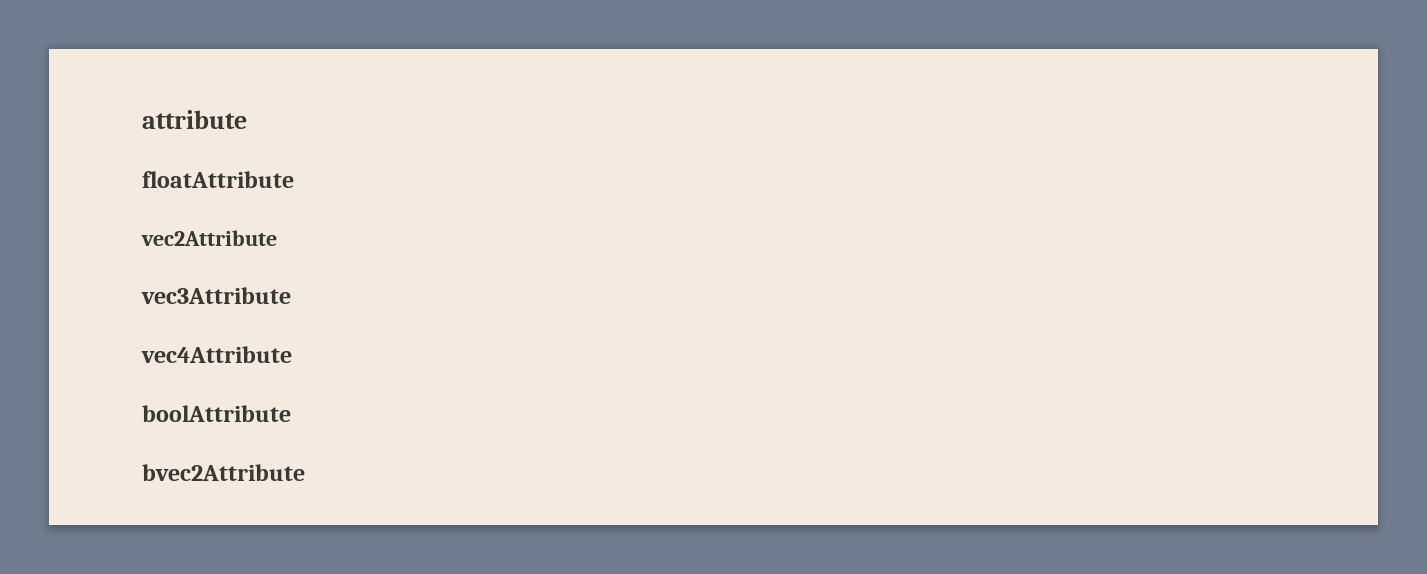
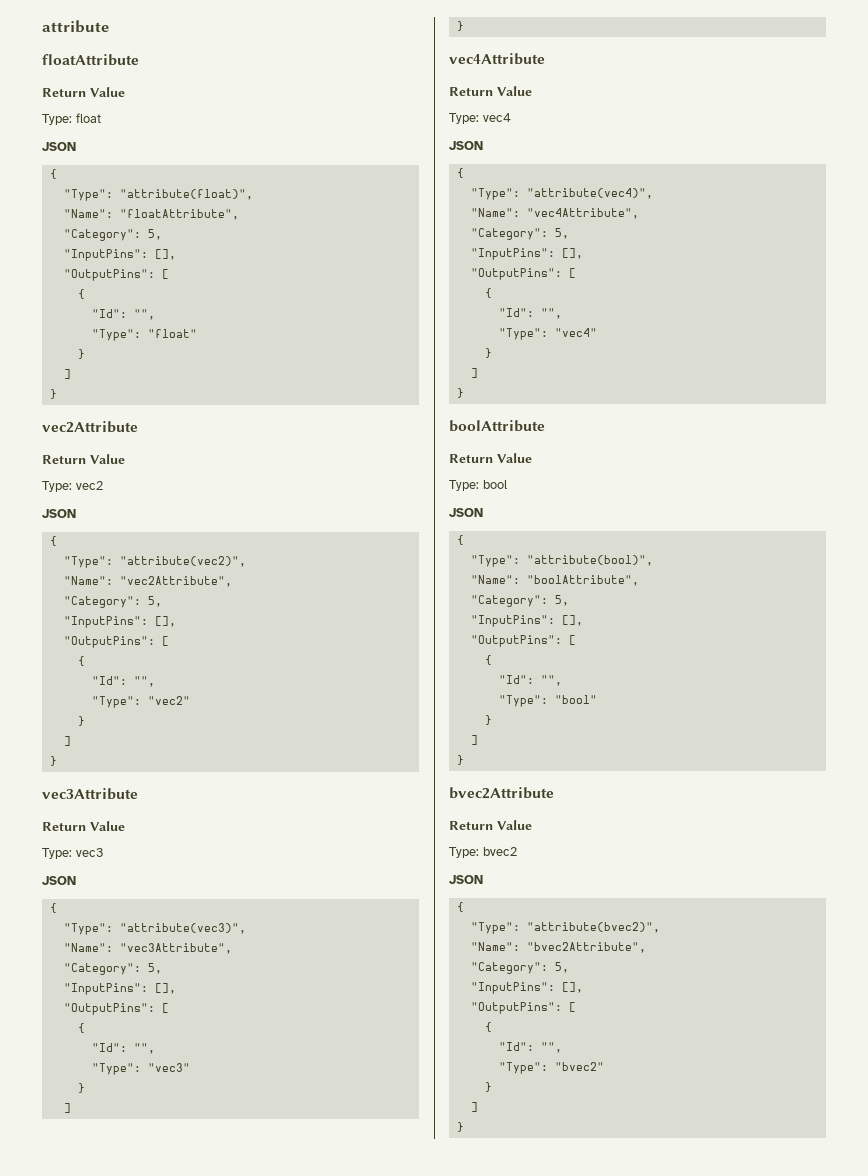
  floatAttribute
+ Return Value
+ Type: float
+ JSON
+ {
+ "Type": "attribute(float)",
+ "Name": "floatAttribute",
+ "Category": 5,
+ "InputPins": [],
+ "OutputPins": [
+ {
+ "Id": "",
+ "Type": "float"
+ }
+ ]
+ }
  vec2Attribute
+ Return Value
+ Type: vec2
+ JSON
+ {
+ "Type": "attribute(vec2)",
+ "Name": "vec2Attribute",
+ "Category": 5,
+ "InputPins": [],
+ "OutputPins": [
+ {
+ "Id": "",
+ "Type": "vec2"
+ }
+ ]
+ }
  vec3Attribute
+ Return Value
+ Type: vec3
+ JSON
+ {
+ "Type": "attribute(vec3)",
+ "Name": "vec3Attribute",
+ "Category": 5,
+ "InputPins": [],
+ "OutputPins": [
+ {
+ "Id": "",
+ "Type": "vec3"
+ }
+ ]
+ }
  vec4Attribute
+ Return Value
+ Type: vec4
+ JSON
+ {
+ "Type": "attribute(vec4)",
+ "Name": "vec4Attribute",
+ "Category": 5,
+ "InputPins": [],
+ "OutputPins": [
+ {
+ "Id": "",
+ "Type": "vec4"
+ }
+ ]
+ }
  boolAttribute
+ Return Value
+ Type: bool
+ JSON
+ {
+ "Type": "attribute(bool)",
+ "Name": "boolAttribute",
+ "Category": 5,
+ "InputPins": [],
+ "OutputPins": [
+ {
+ "Id": "",
+ "Type": "bool"
+ }
+ ]
+ }
  bvec2Attribute
+ Return Value
+ Type: bvec2
+ JSON
+ {
+ "Type": "attribute(bvec2)",
+ "Name": "bvec2Attribute",
+ "Category": 5,
+ "InputPins": [],
+ "OutputPins": [
+ {
+ "Id": "",
+ "Type": "bvec2"
+ }
+ ]
+ }

